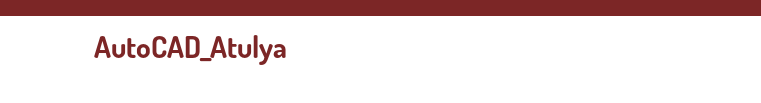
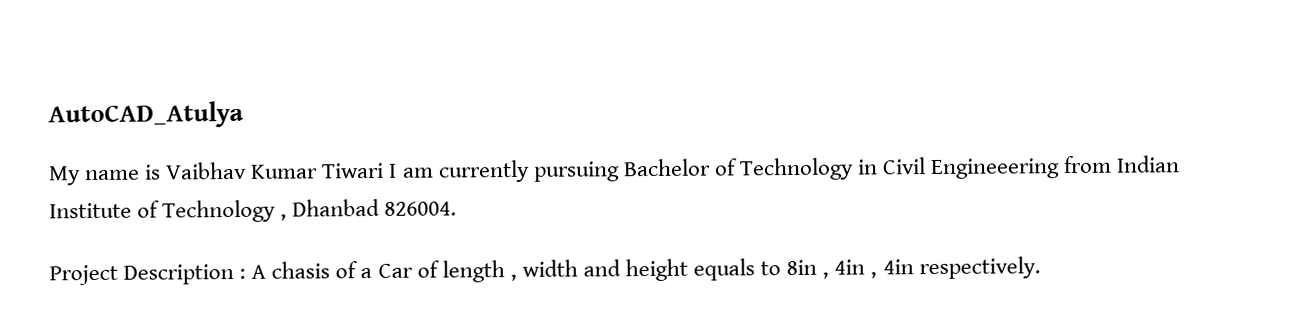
+ My name is Vaibhav Kumar Tiwari I am currently pursuing Bachelor of Technology in Civil Engineeering from Indian Institute of Technology , Dhanbad 826004.
+ Project Description : A chasis of a Car of length , width and height equals to 8in , 4in , 4in respectively.

